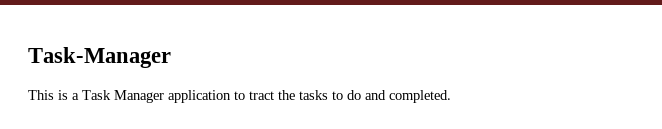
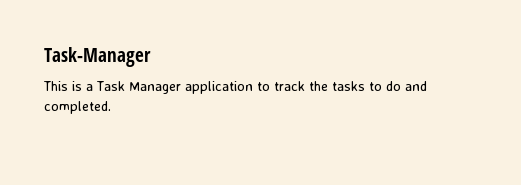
- This is a Task Manager application to tract the tasks to do and completed.
+ This is a Task Manager application to track the tasks to do and completed.

